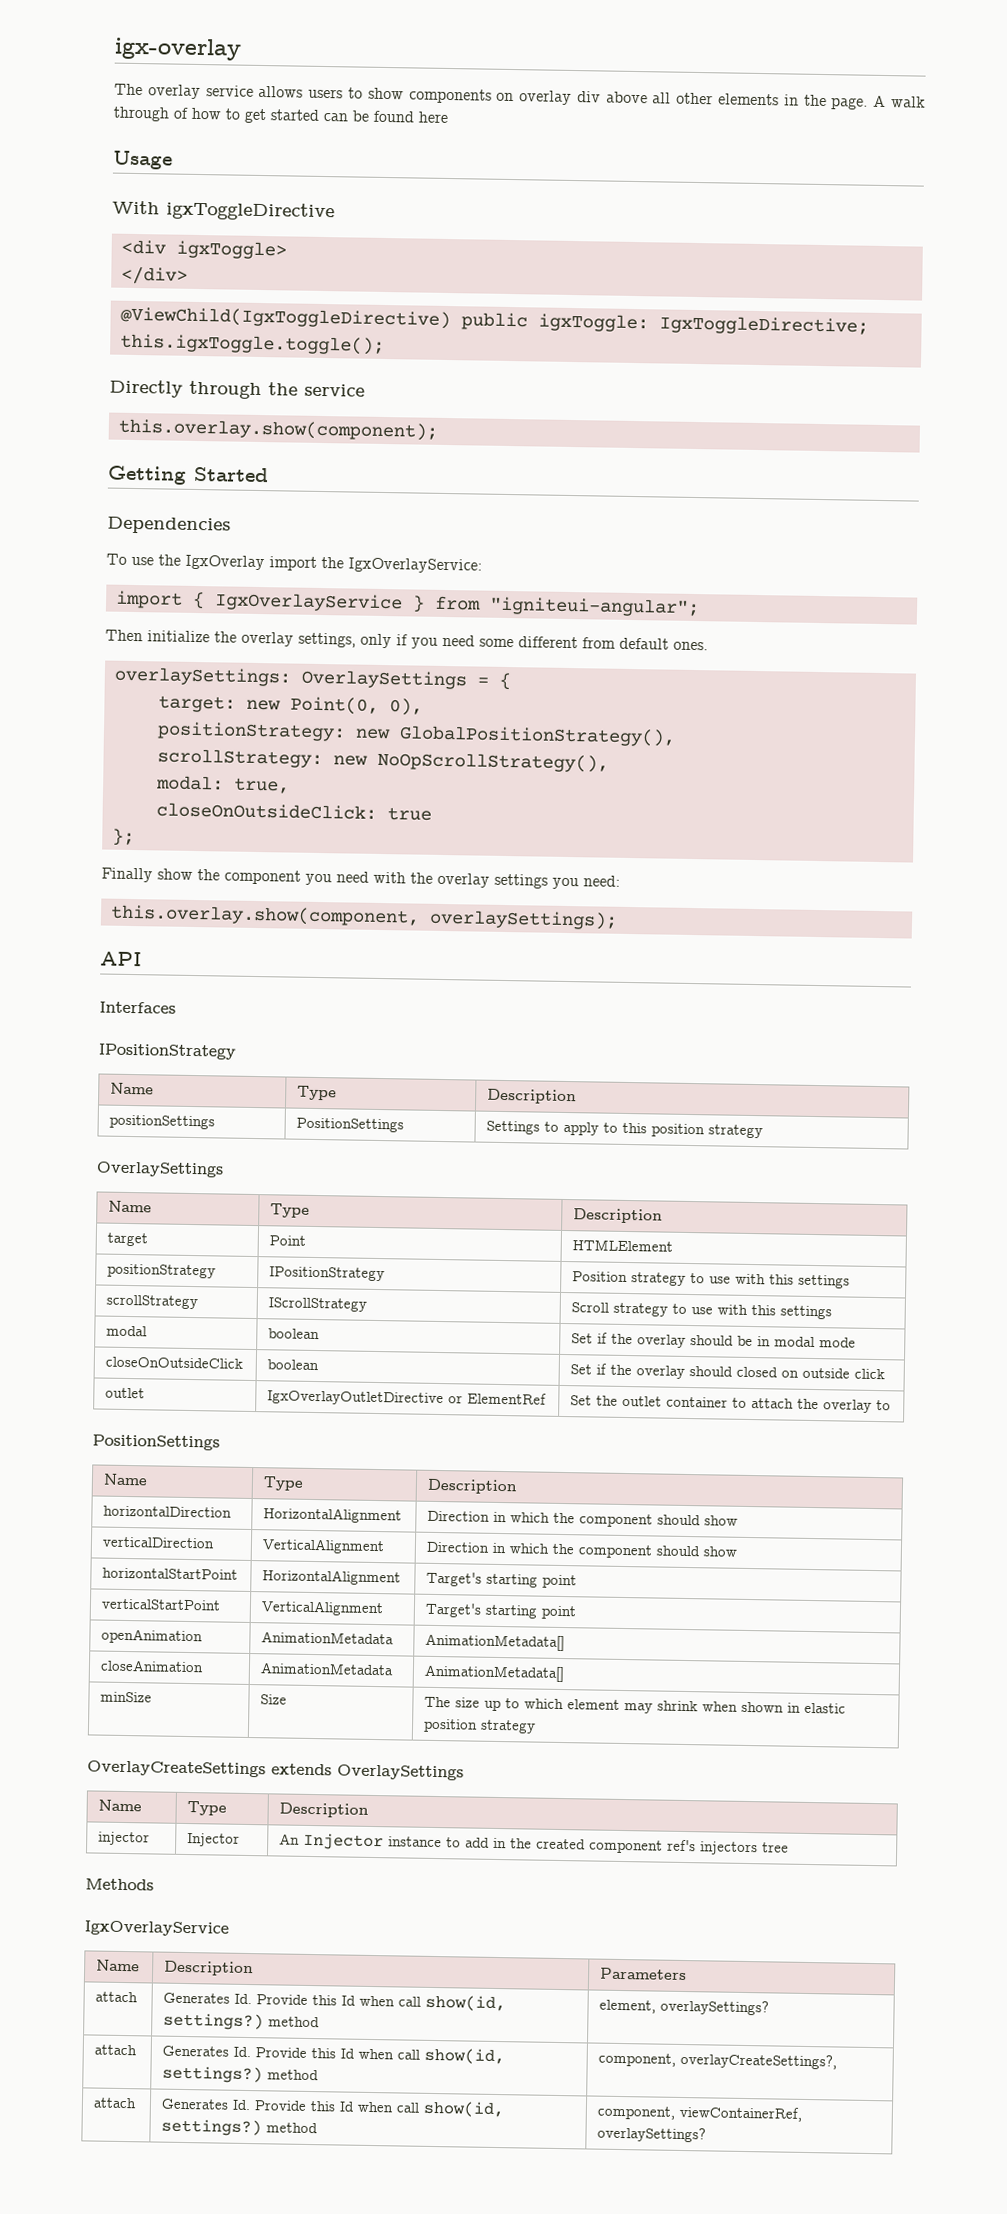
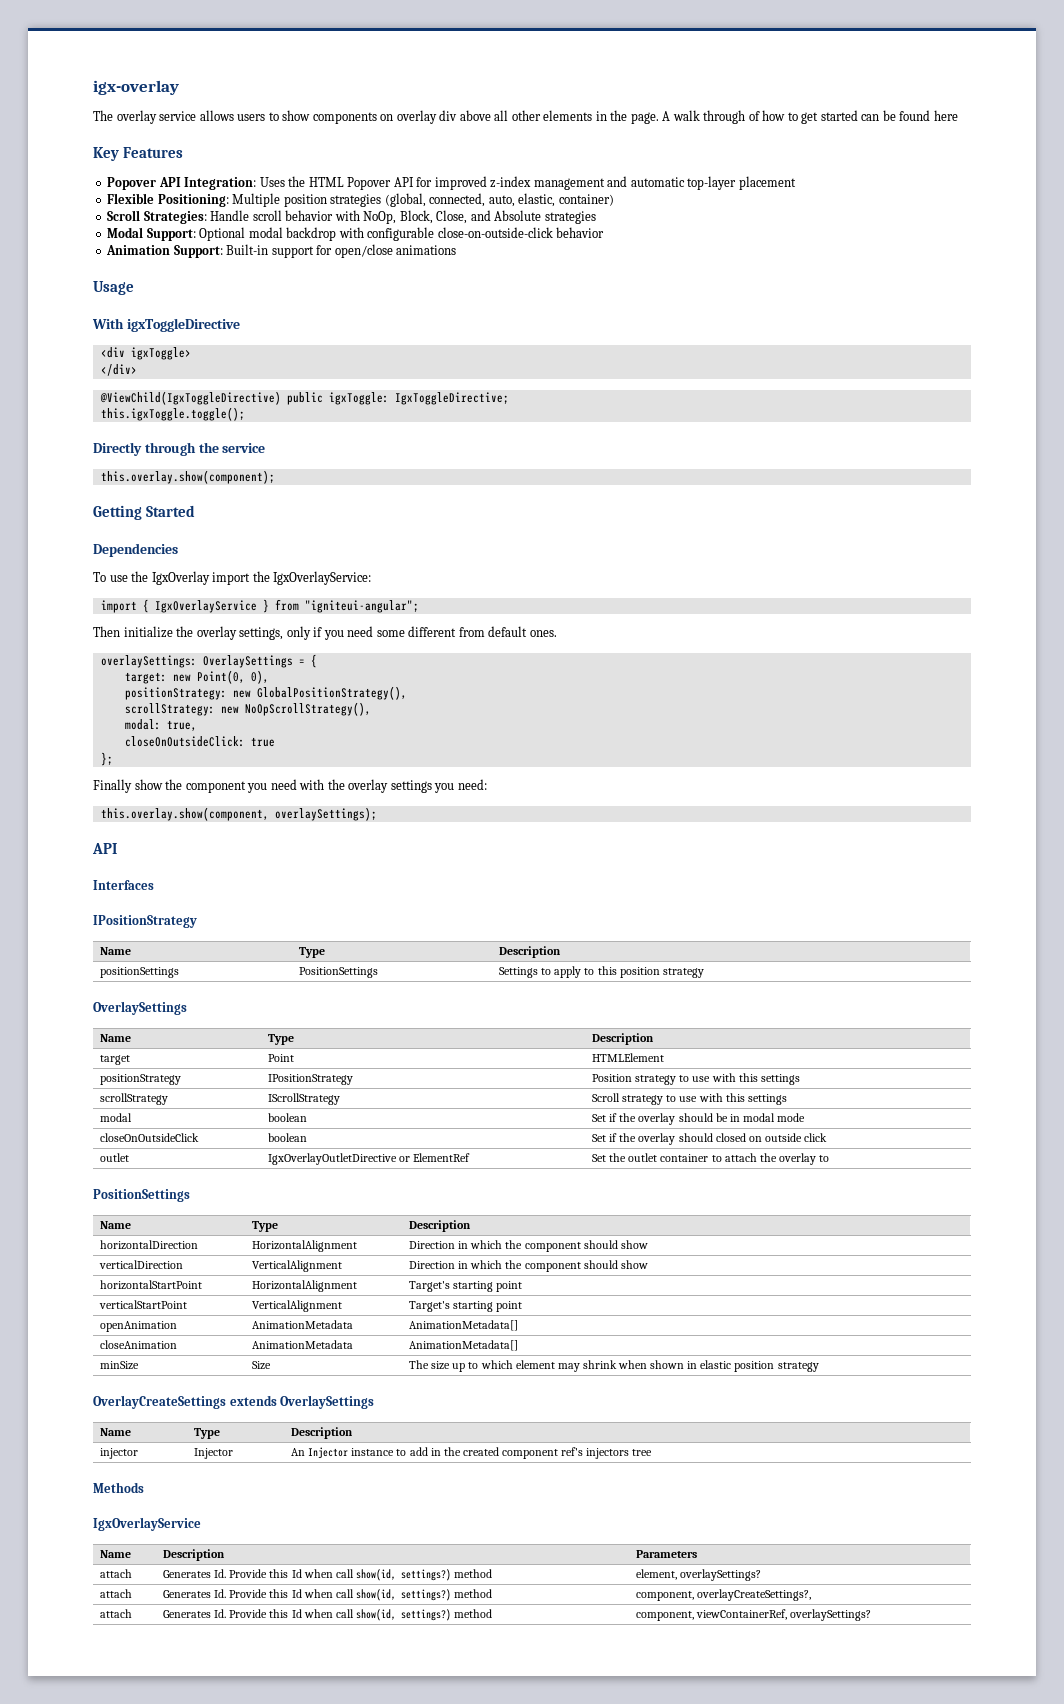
+ Key Features
+ Popover API Integration: Uses the HTML Popover API for improved z-index management and automatic top-layer placement
+ Flexible Positioning: Multiple position strategies (global, connected, auto, elastic, container)
+ Scroll Strategies: Handle scroll behavior with NoOp, Block, Close, and Absolute strategies
+ Modal Support: Optional modal backdrop with configurable close-on-outside-click behavior
+ Animation Support: Built-in support for open/close animations

